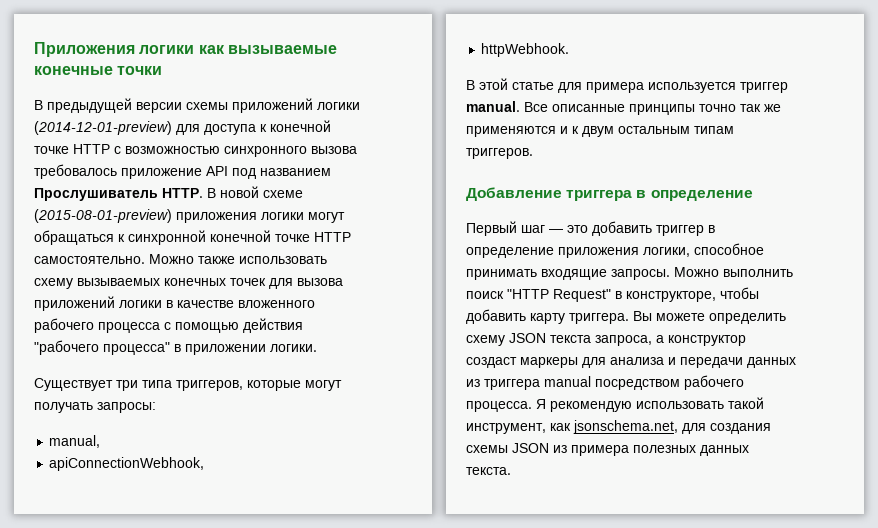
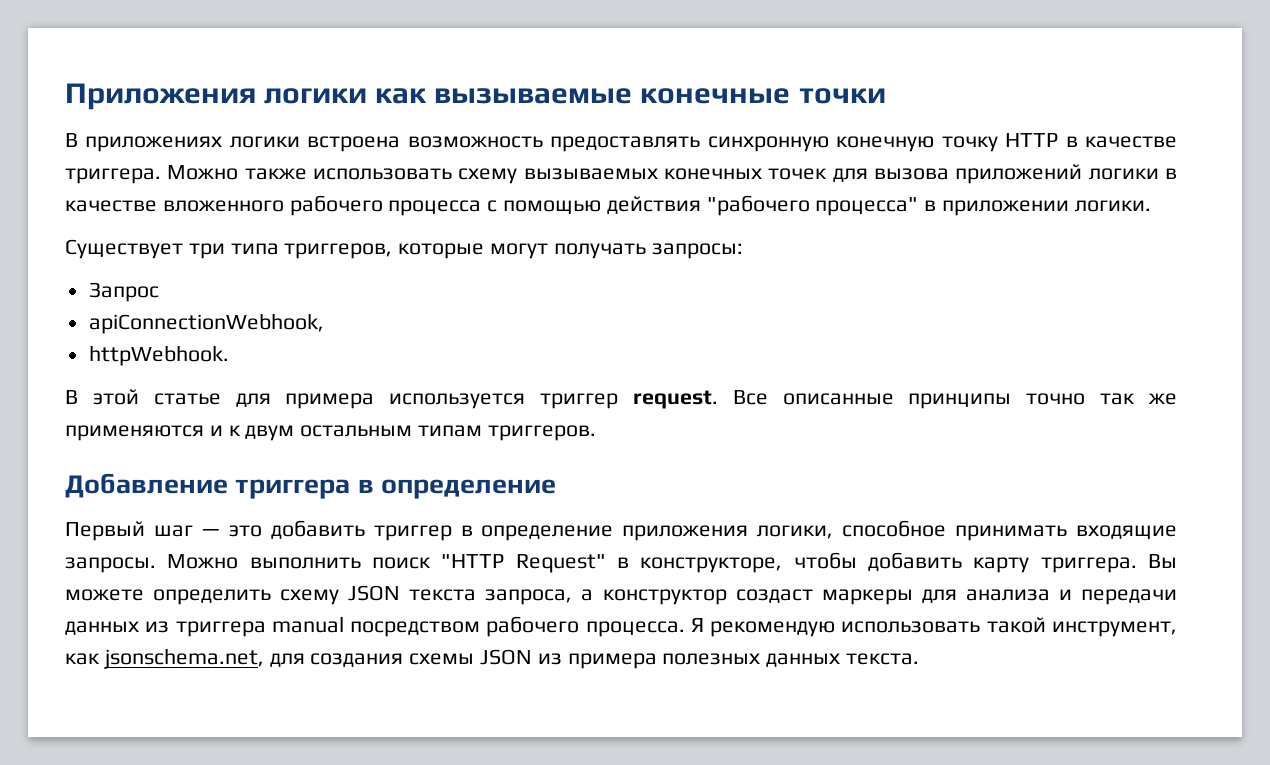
- В предыдущей версии схемы приложений логики (2014-12-01-preview) для доступа к конечной точке HTTP с возможностью синхронного вызова требовалось приложение API под названием Прослушиватель HTTP. В новой схеме (2015-08-01-preview) приложения логики могут обращаться к синхронной конечной точке HTTP самостоятельно.
+ В приложениях логики встроена возможность предоставлять синхронную конечную точку HTTP в качестве триггера.
- manual,
+ Запрос
- В этой статье для примера используется триггер manual.
+ В этой статье для примера используется триггер request.

